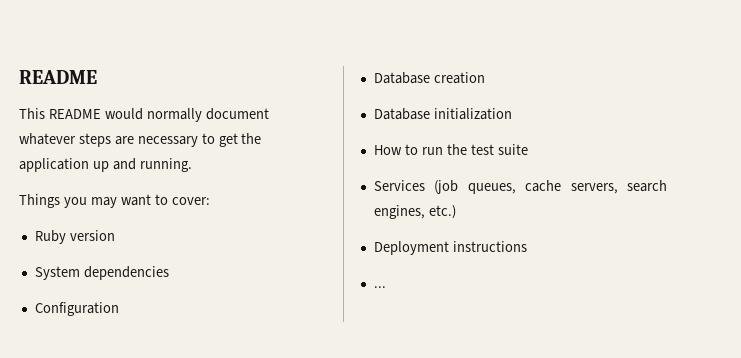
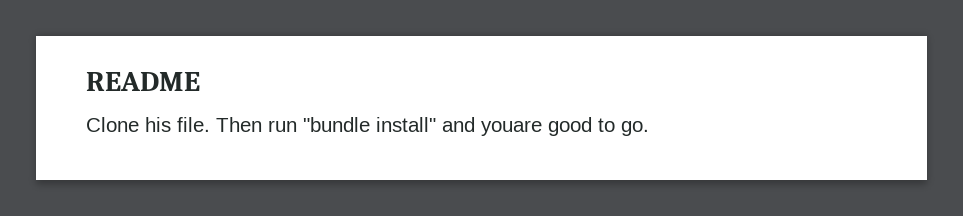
- This README would normally document whatever steps are necessary to get the application up and running.
- Things you may want to cover:
- Ruby version
- System dependencies
- Configuration
- Database creation
- Database initialization
- How to run the test suite
- Services (job queues, cache servers, search engines, etc.)
- Deployment instructions
- ...
+ Clone his file. Then run "bundle install" and youare good to go.

